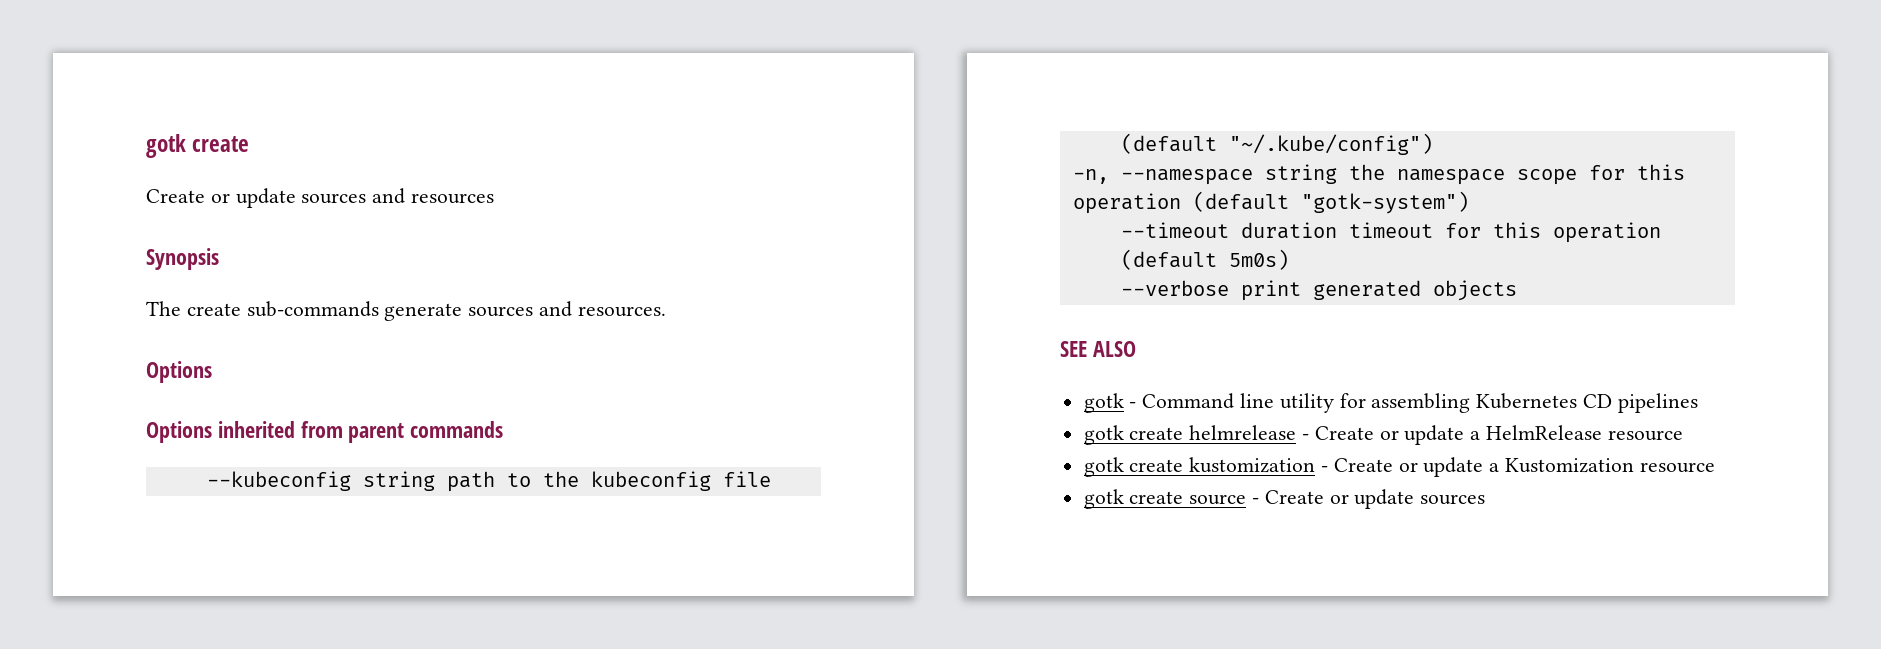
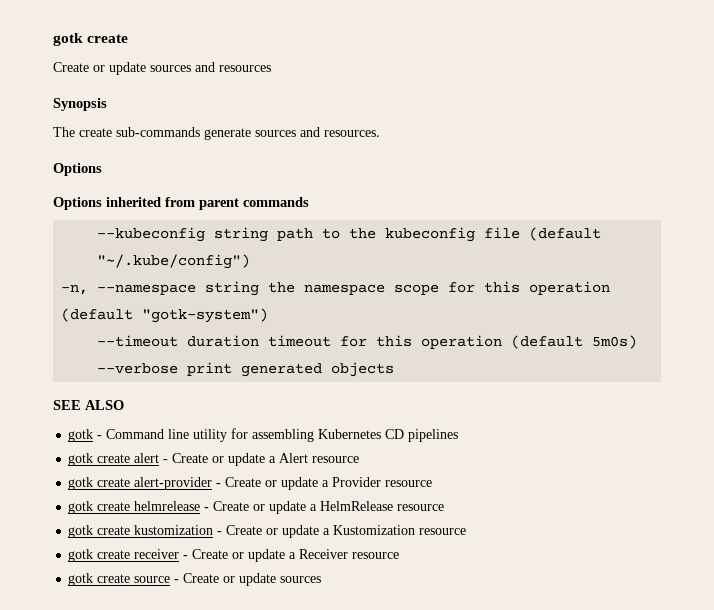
+ gotk create alert - Create or update a Alert resource
+ gotk create alert-provider - Create or update a Provider resource
+ gotk create receiver - Create or update a Receiver resource

